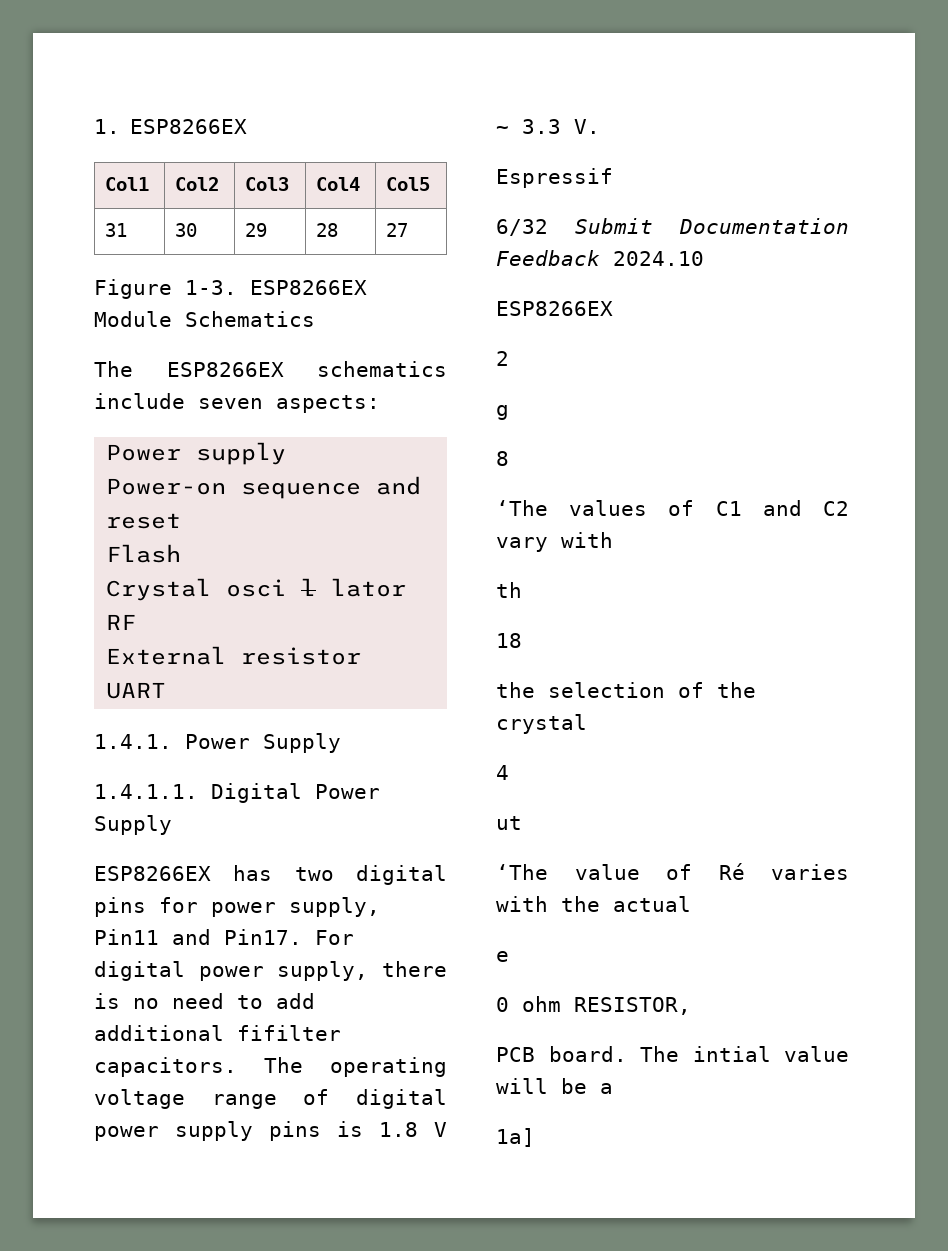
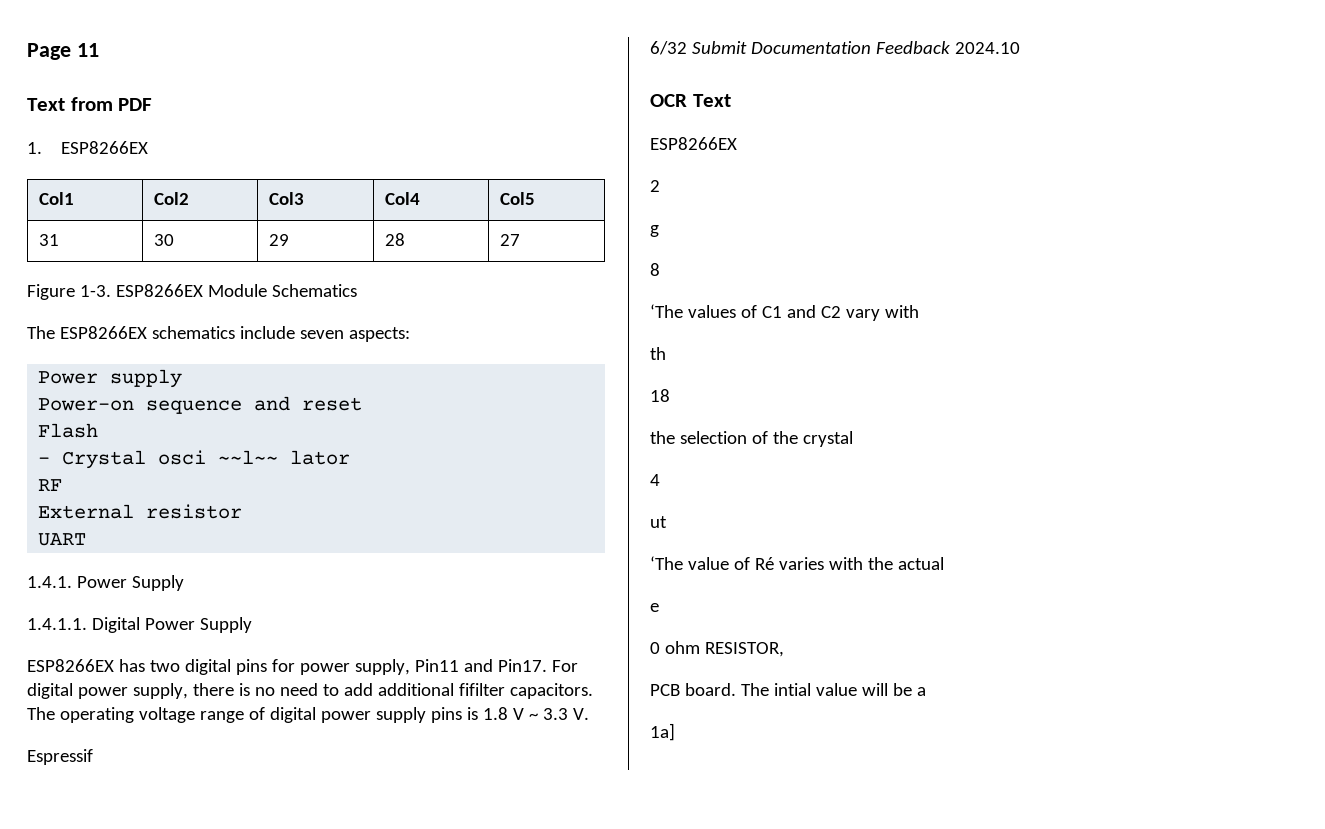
+ Page 11
+ Text from PDF
- Crystal osci l lator
+ - Crystal osci ~~l~~ lator
+ OCR Text

